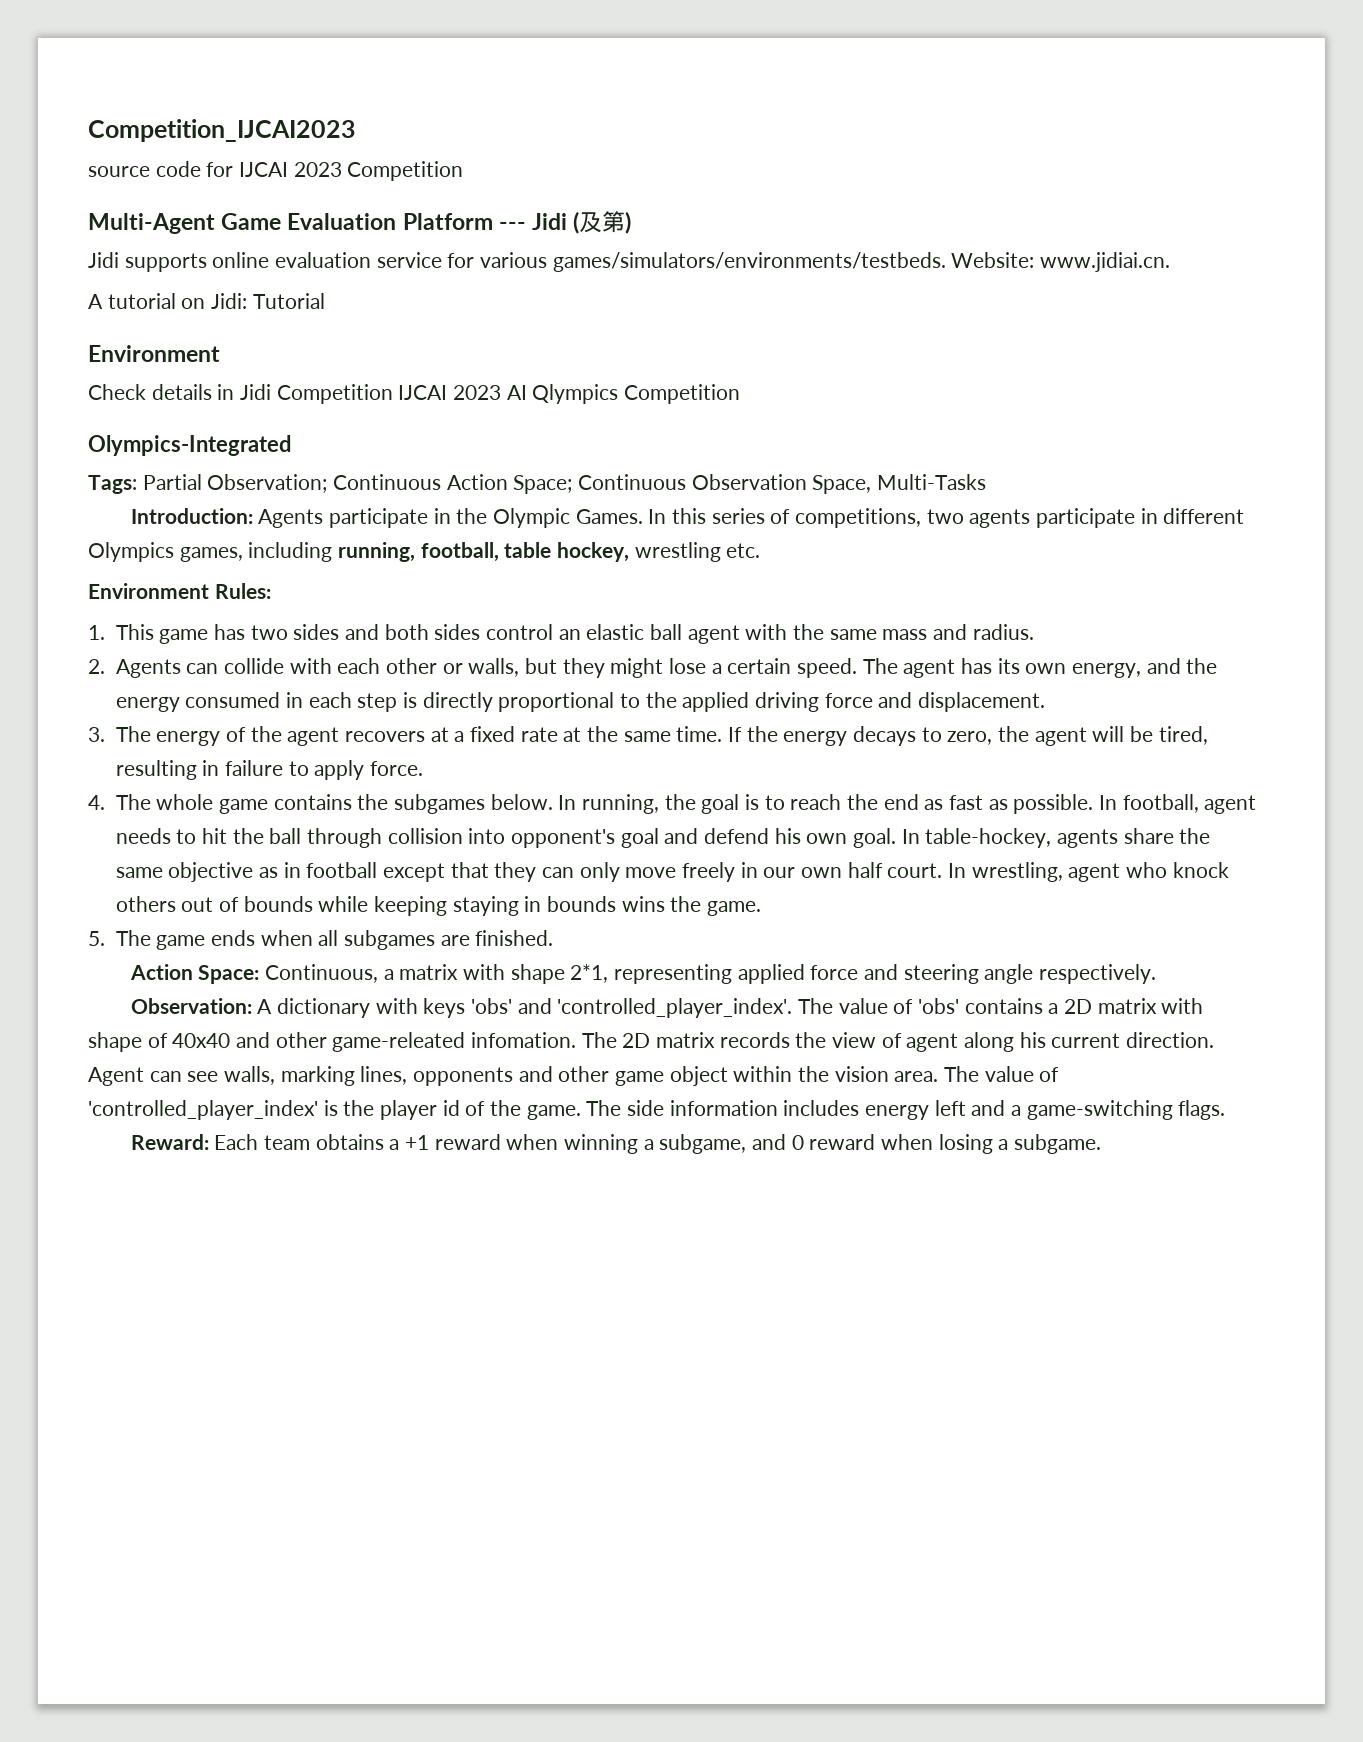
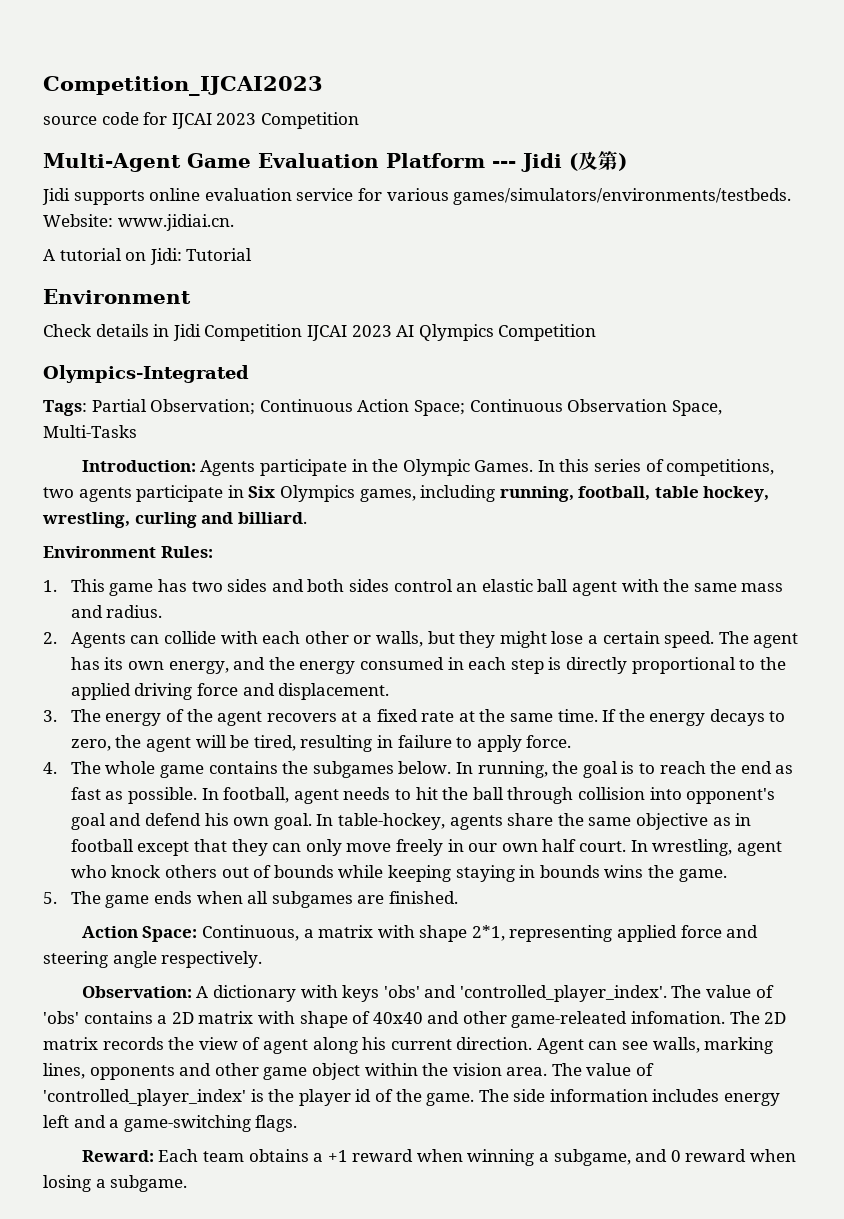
- In this series of competitions, two agents participate in different Olympics games, including running, football, table hockey, wrestling etc.
+ In this series of competitions, two agents participate in Six Olympics games, including running, football, table hockey, wrestling, curling and billiard.

